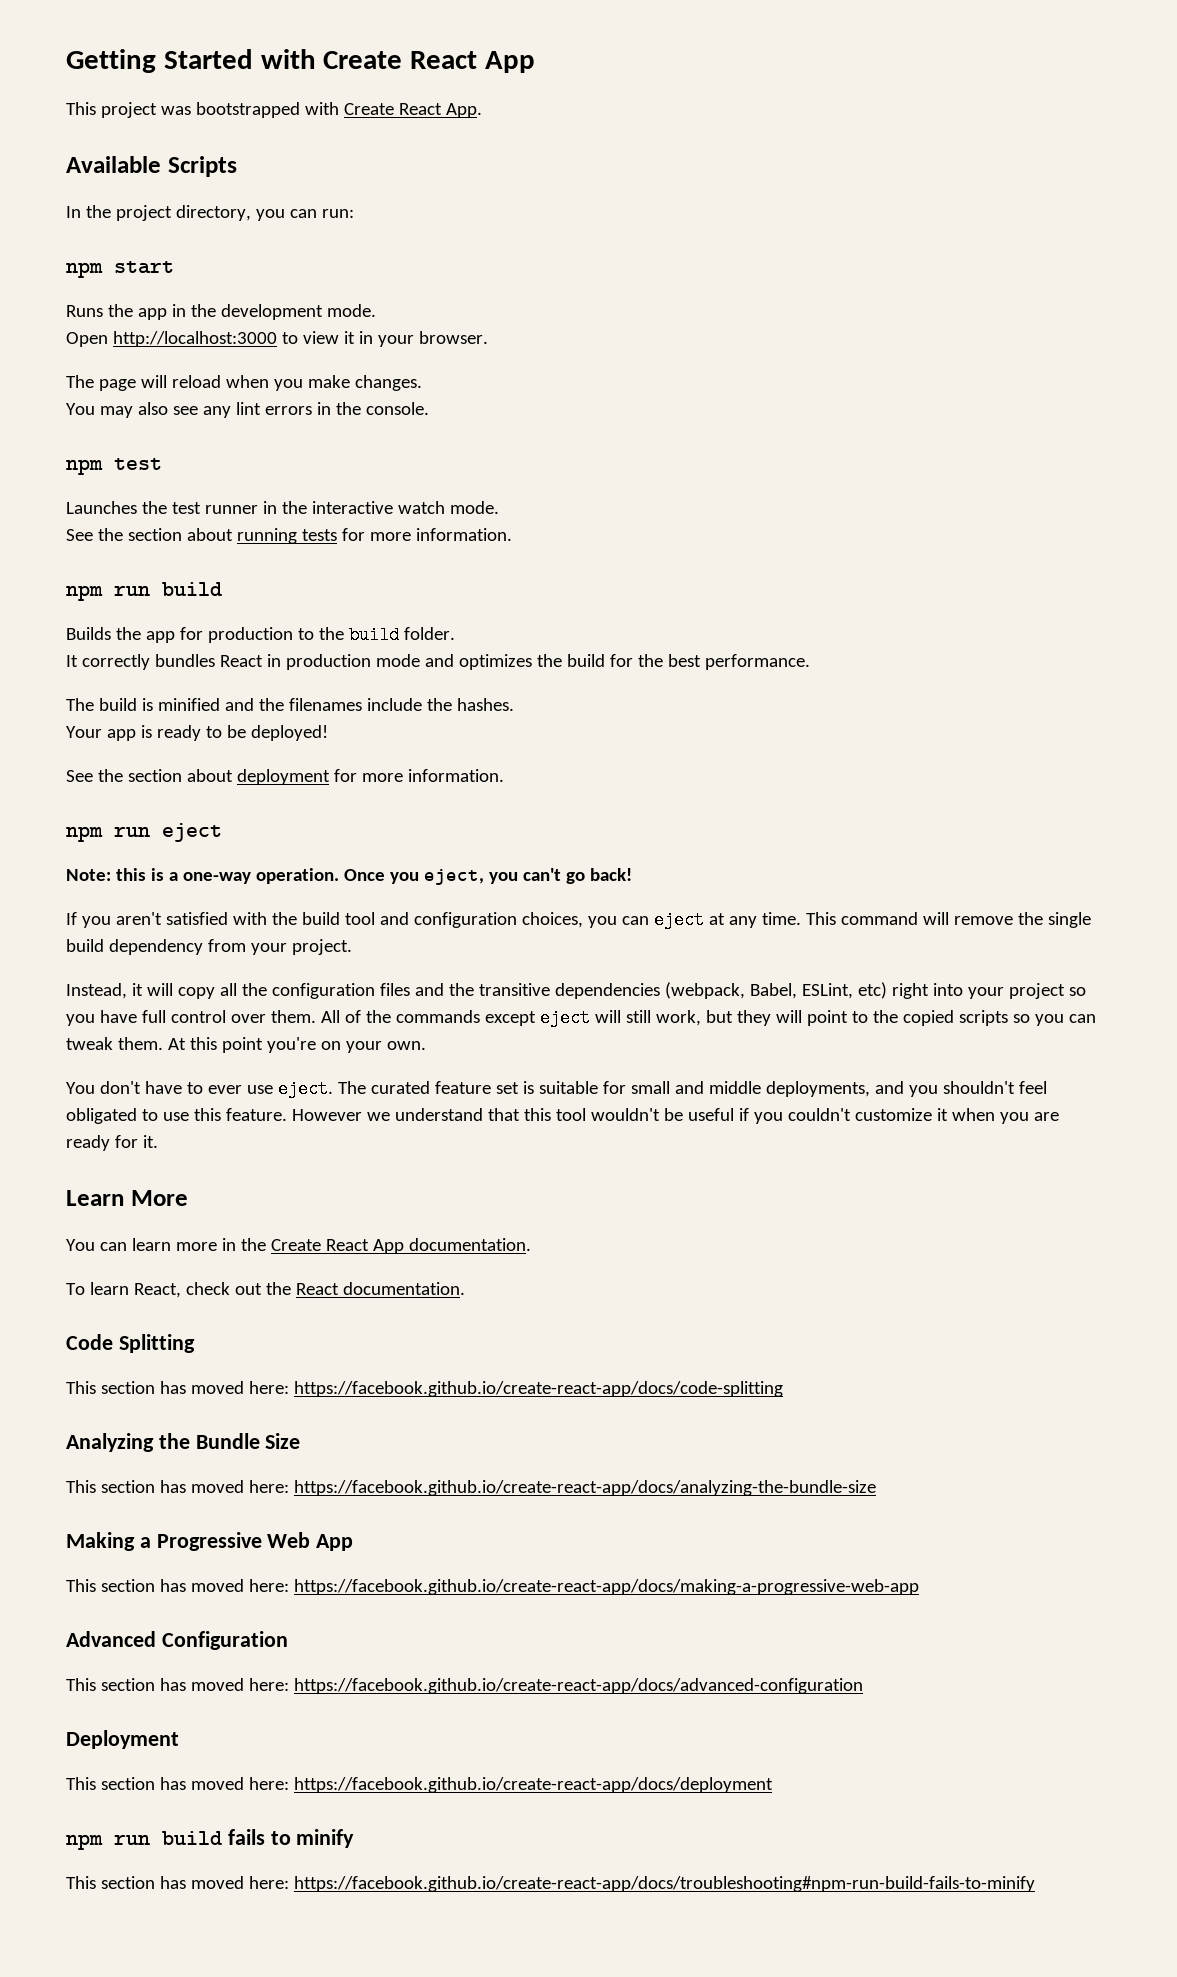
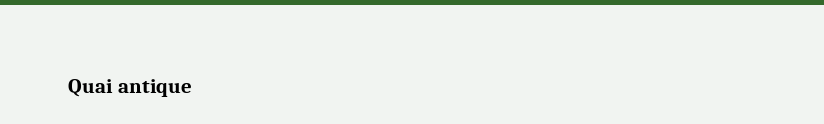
- Getting Started with Create React App
- This project was bootstrapped with Create React App.
- Available Scripts
- In the project directory, you can run:
- npm start
- Runs the app in the development mode.
- Open http://localhost:3000 to view it in your browser.
- The page will reload when you make changes.
- You may also see any lint errors in the console.
- npm test
- Launches the test runner in the interactive watch mode.
- See the section about running tests for more information.
- npm run build
- Builds the app for production to the build folder.
- It correctly bundles React in production mode and optimizes the build for the best performance.
- The build is minified and the filenames include the hashes.
- Your app is ready to be deployed!
- See the section about deployment for more information.
- npm run eject
- Note: this is a one-way operation. Once you eject, you can't go back!
- If you aren't satisfied with the build tool and configuration choices, you can eject at any time. This command will remove the single build dependency from your project.
- Instead, it will copy all the configuration files and the transitive dependencies (webpack, Babel, ESLint, etc) right into your project so you have full control over them. All of the commands except eject will still work, but they will point to the copied scripts so you can tweak them. At this point you're on your own.
- You don't have to ever use eject. The curated feature set is suitable for small and middle deployments, and you shouldn't feel obligated to use this feature. However we understand that this tool wouldn't be useful if you couldn't customize it when you are ready for it.
- Learn More
- You can learn more in the Create React App documentation.
- To learn React, check out the React documentation.
- Code Splitting
- This section has moved here: https://facebook.github.io/create-react-app/docs/code-splitting
- Analyzing the Bundle Size
- This section has moved here: https://facebook.github.io/create-react-app/docs/analyzing-the-bundle-size
- Making a Progressive Web App
- This section has moved here: https://facebook.github.io/create-react-app/docs/making-a-progressive-web-app
- Advanced Configuration
- This section has moved here: https://facebook.github.io/create-react-app/docs/advanced-configuration
- Deployment
- This section has moved here: https://facebook.github.io/create-react-app/docs/deployment
- npm run build fails to minify
- This section has moved here: https://facebook.github.io/create-react-app/docs/troubleshooting#npm-run-build-fails-to-minify
+ Quai antique

